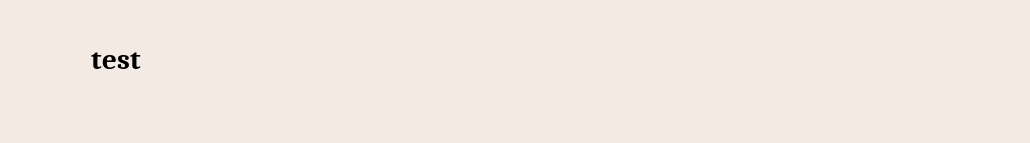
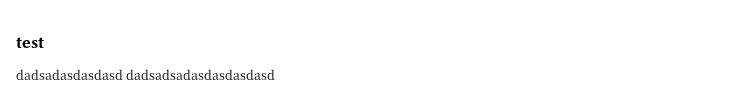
+ dadsadasdasdasd dadsadsadasdasdasdasd

